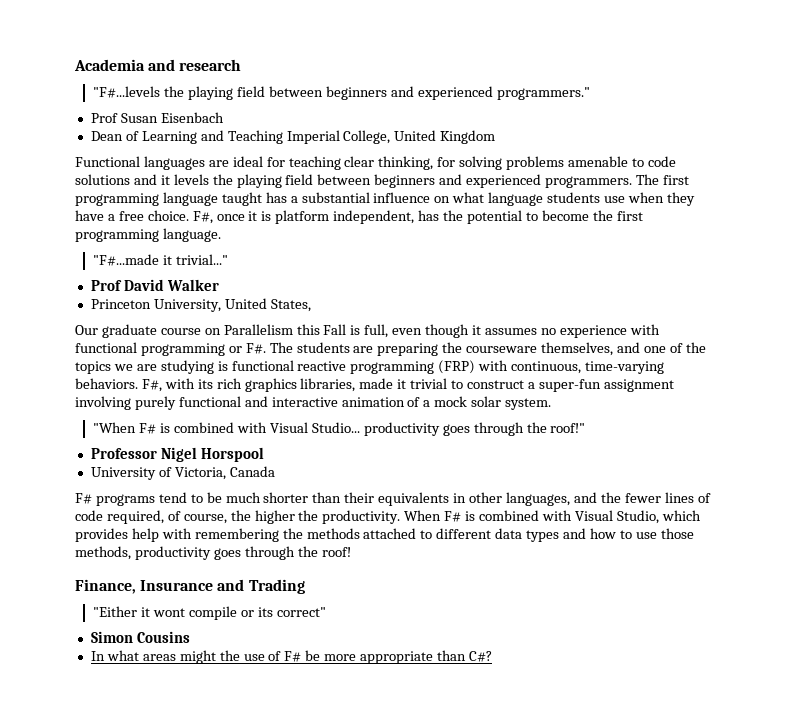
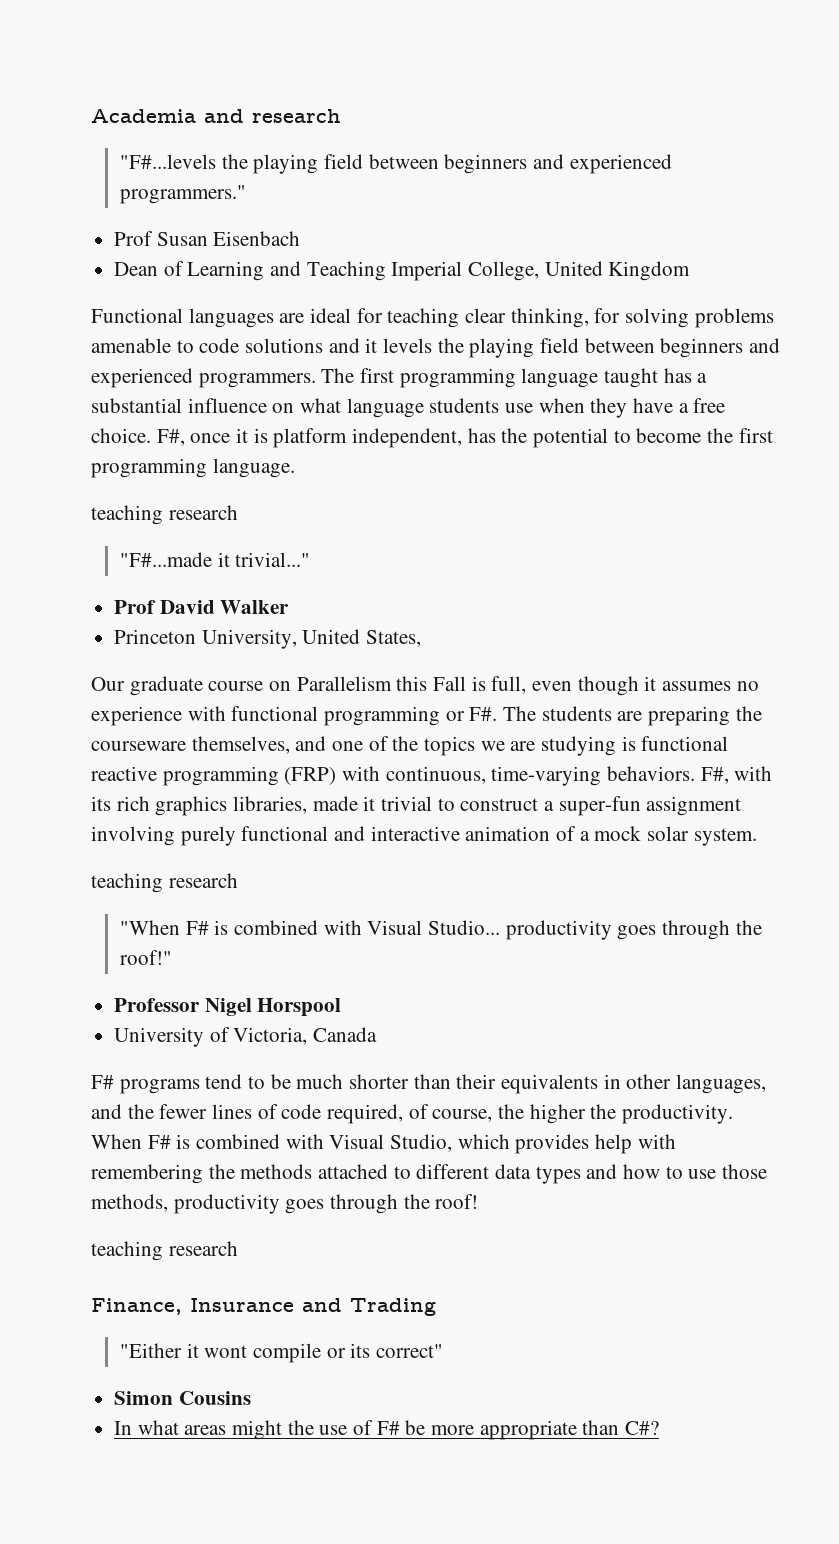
  F#, once it is platform independent, has the potential to become the first programming language.
+ teaching research
  F#, with its rich graphics libraries, made it trivial to construct a super-fun assignment involving purely functional and interactive animation of a mock solar system.
+ teaching research
  When F# is combined with Visual Studio, which provides help with remembering the methods attached to different data types and how to use those methods, productivity goes through the roof!
+ teaching research

